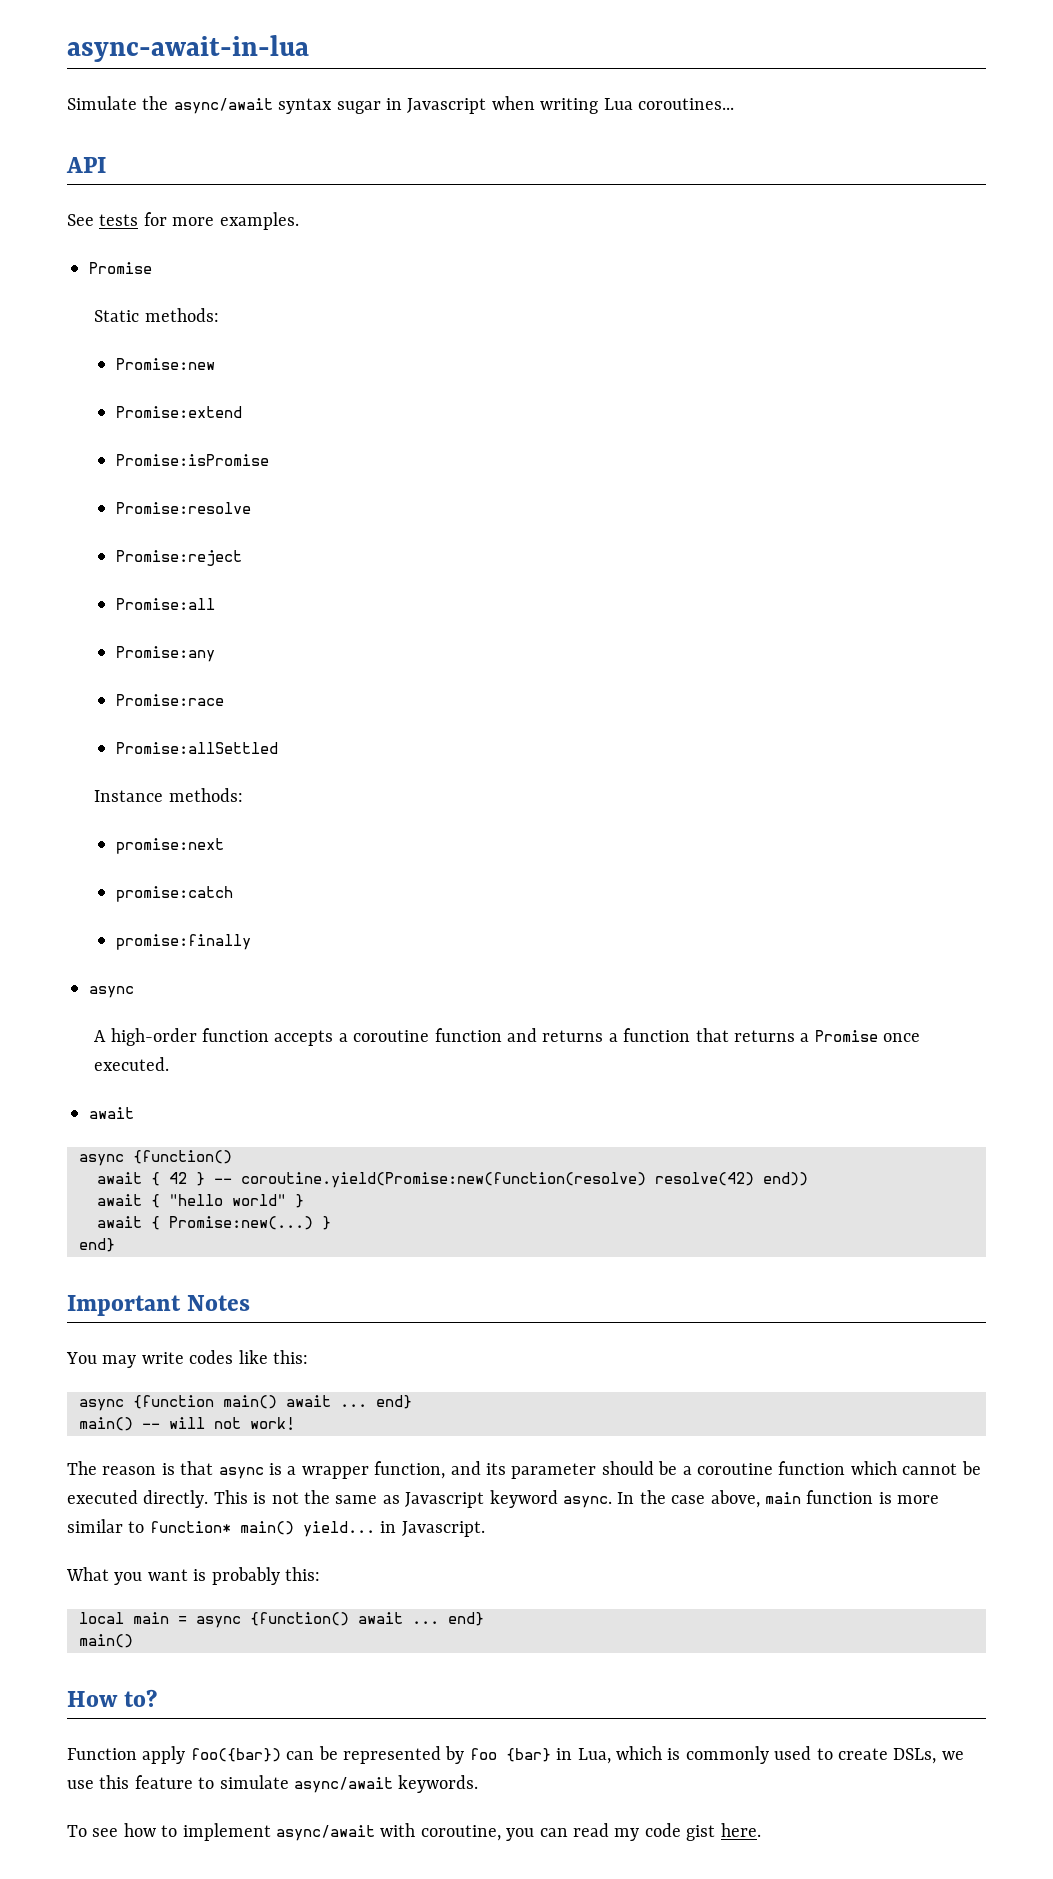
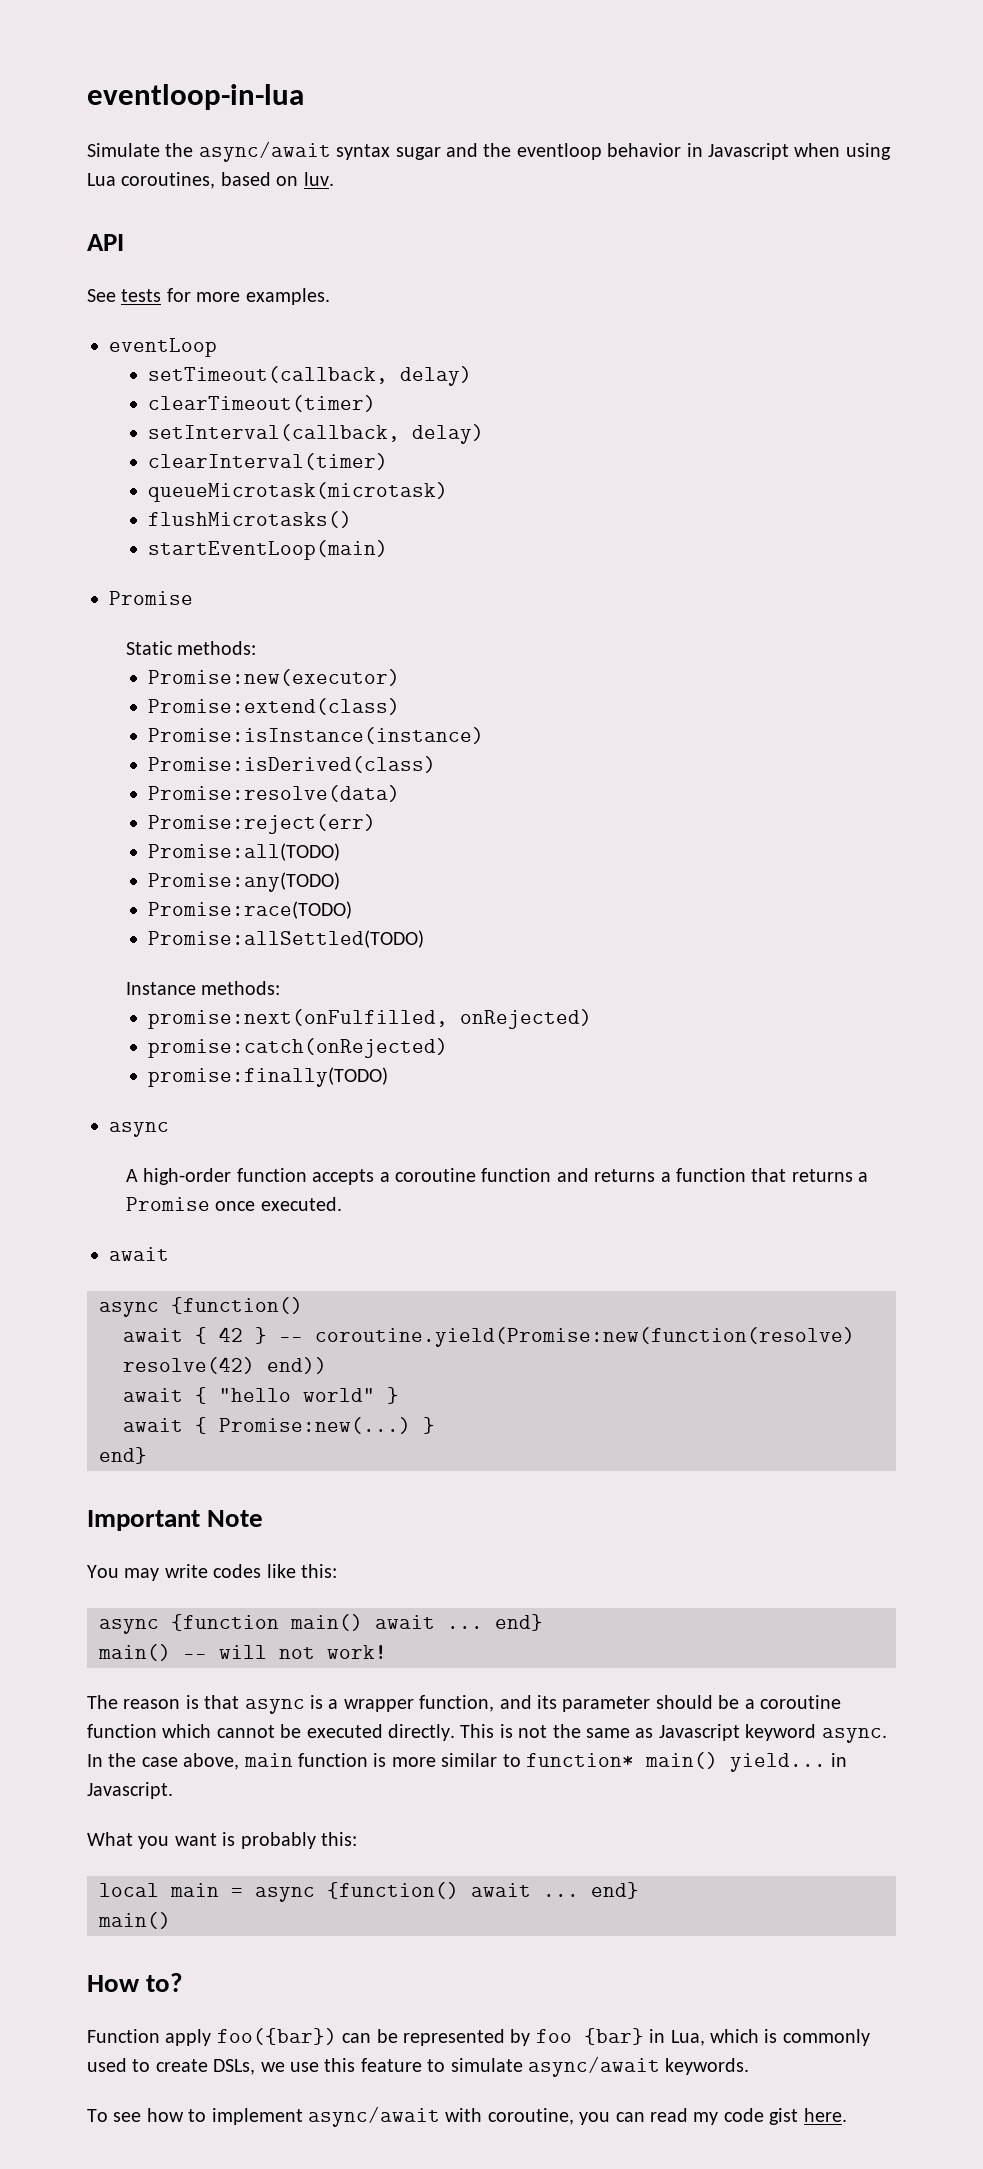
- async-await-in-lua
+ eventloop-in-lua
- Simulate the async/await syntax sugar in Javascript when writing Lua coroutines...
+ Simulate the async/await syntax sugar and the eventloop behavior in Javascript when using Lua coroutines, based on luv.
  See tests for more examples.
+ eventLoop
+ setTimeout(callback, delay)
+ clearTimeout(timer)
+ setInterval(callback, delay)
+ clearInterval(timer)
+ queueMicrotask(microtask)
+ flushMicrotasks()
+ startEventLoop(main)
  Promise
  Static methods:
- Promise:new
- Promise:extend
- Promise:isPromise
- Promise:resolve
- Promise:reject
- Promise:all
- Promise:any
- Promise:race
- Promise:allSettled
+ Promise:new(executor)
+ Promise:extend(class)
+ Promise:isInstance(instance)
+ Promise:isDerived(class)
+ Promise:resolve(data)
+ Promise:reject(err)
+ Promise:all(TODO)
+ Promise:any(TODO)
+ Promise:race(TODO)
+ Promise:allSettled(TODO)
  Instance methods:
- promise:next
- promise:catch
- promise:finally
+ promise:next(onFulfilled, onRejected)
+ promise:catch(onRejected)
+ promise:finally(TODO)
- Important Notes
+ Important Note

